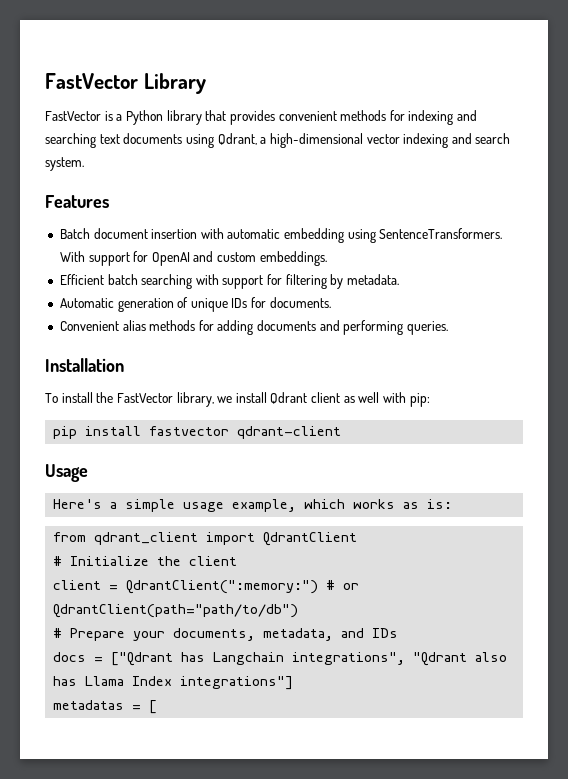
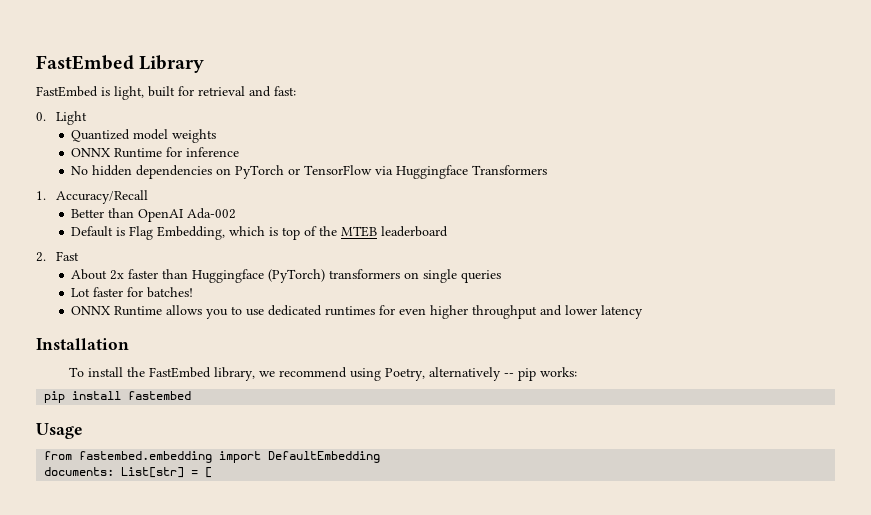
- FastVector Library
+ FastEmbed Library
- FastVector is a Python library that provides convenient methods for indexing and searching text documents using Qdrant, a high-dimensional vector indexing and search system.
- Features
- Batch document insertion with automatic embedding using SentenceTransformers. With support for OpenAI and custom embeddings.
- Efficient batch searching with support for filtering by metadata.
- Automatic generation of unique IDs for documents.
- Convenient alias methods for adding documents and performing queries.
+ FastEmbed is light, built for retrieval and fast:
+ 0. Light
+ Quantized model weights
+ ONNX Runtime for inference
+ No hidden dependencies on PyTorch or TensorFlow via Huggingface Transformers
+ 1. Accuracy/Recall
+ Better than OpenAI Ada-002
+ Default is Flag Embedding, which is top of the MTEB leaderboard
+ 2. Fast
+ About 2x faster than Huggingface (PyTorch) transformers on single queries
+ Lot faster for batches!
+ ONNX Runtime allows you to use dedicated runtimes for even higher throughput and lower latency
- To install the FastVector library, we install Qdrant client as well with pip:
+ To install the FastEmbed library, we recommend using Poetry, alternatively -- pip works:
- pip install fastvector qdrant-client
+ pip install fastembed
- Here's a simple usage example, which works as is:
- from qdrant_client import QdrantClient
- # Initialize the client
- client = QdrantClient(":memory:") # or QdrantClient(path="path/to/db")
- # Prepare your documents, metadata, and IDs
- docs = ["Qdrant has Langchain integrations", "Qdrant also has Llama Index integrations"]
- metadatas = [
+ from fastembed.embedding import DefaultEmbedding
+ documents: List[str] = [

